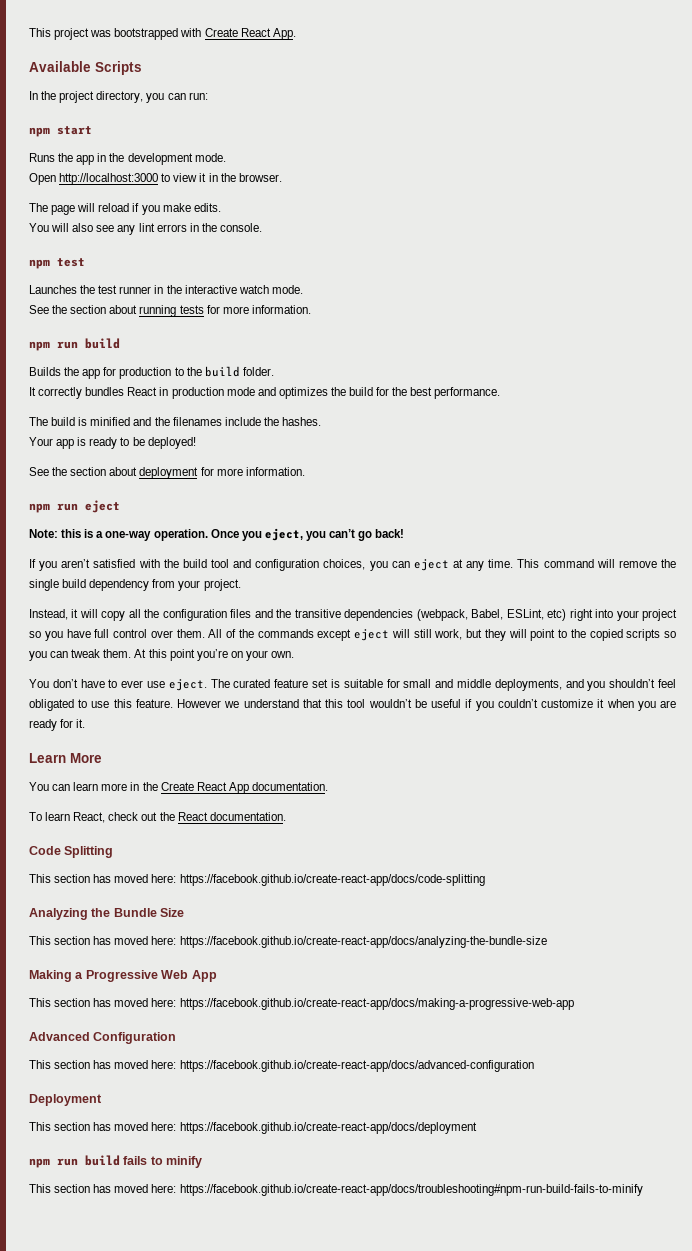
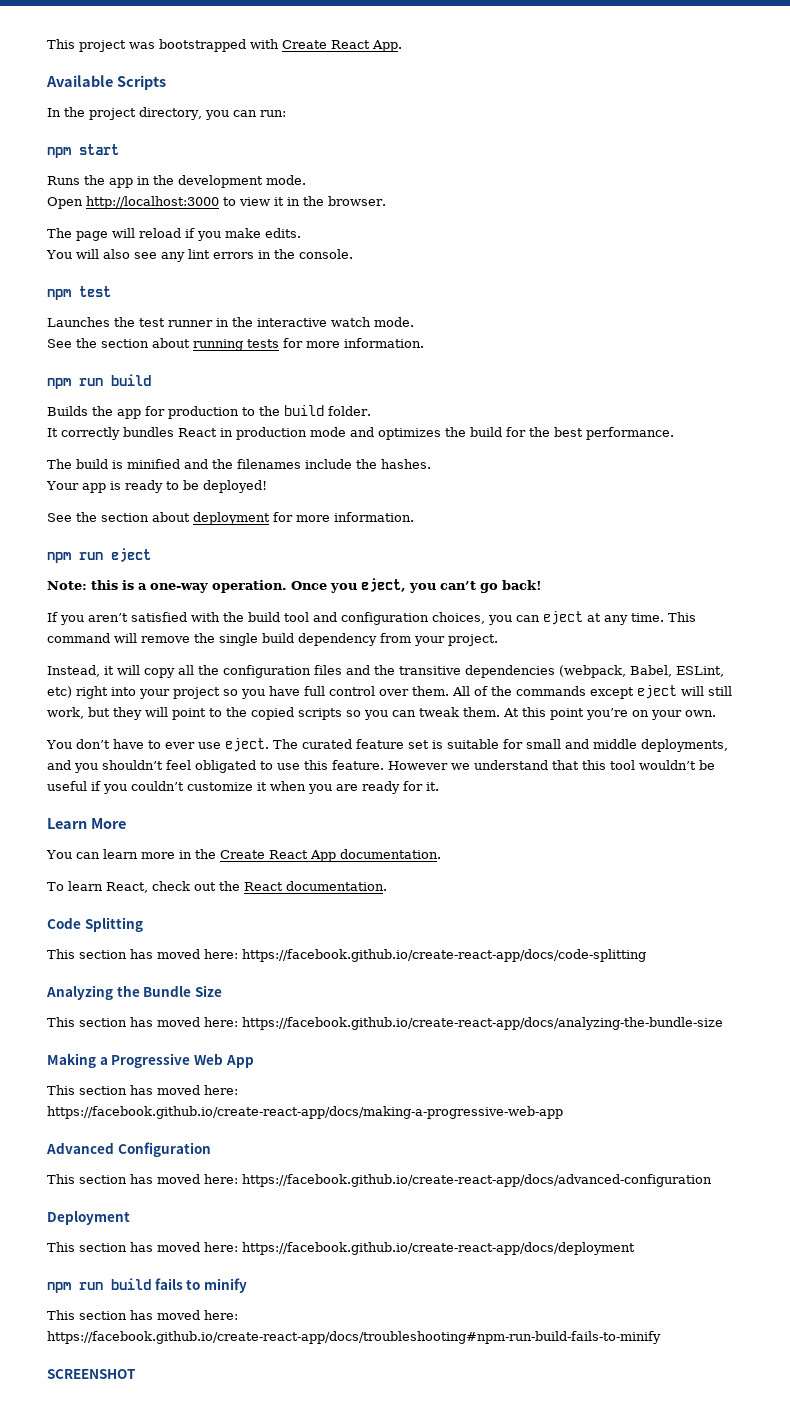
+ SCREENSHOT

